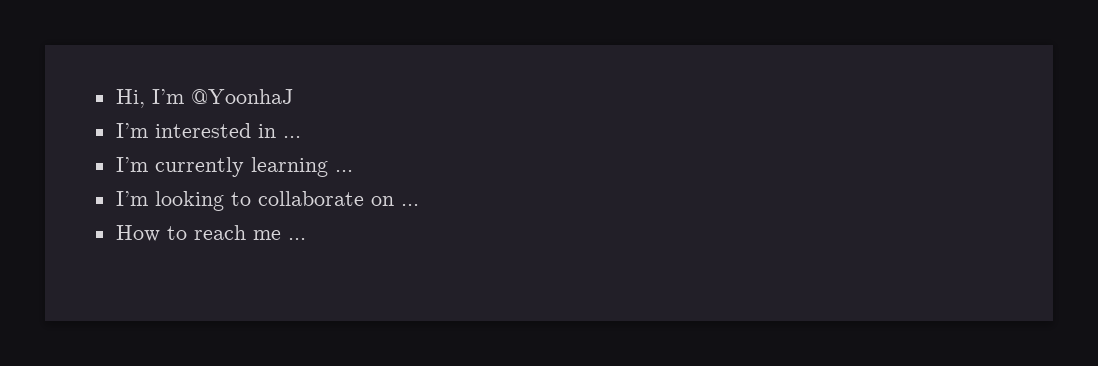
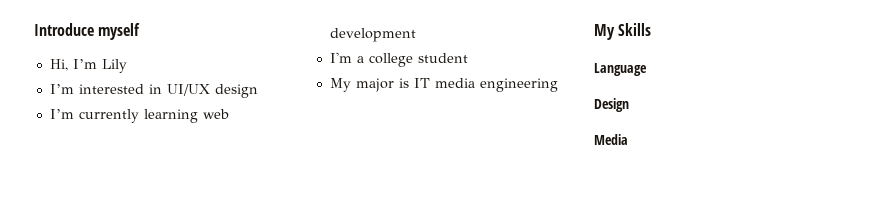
+ Introduce myself
- Hi, I’m @YoonhaJ
+ Hi, I’m Lily
- I’m interested in ...
+ I’m interested in UI/UX design
- I’m currently learning ...
- I’m looking to collaborate on ...
- How to reach me ...
+ I’m currently learning web development
+ I'm a college student
+ My major is IT media engineering
+ My Skills
+ Language
+ Design
+ Media

